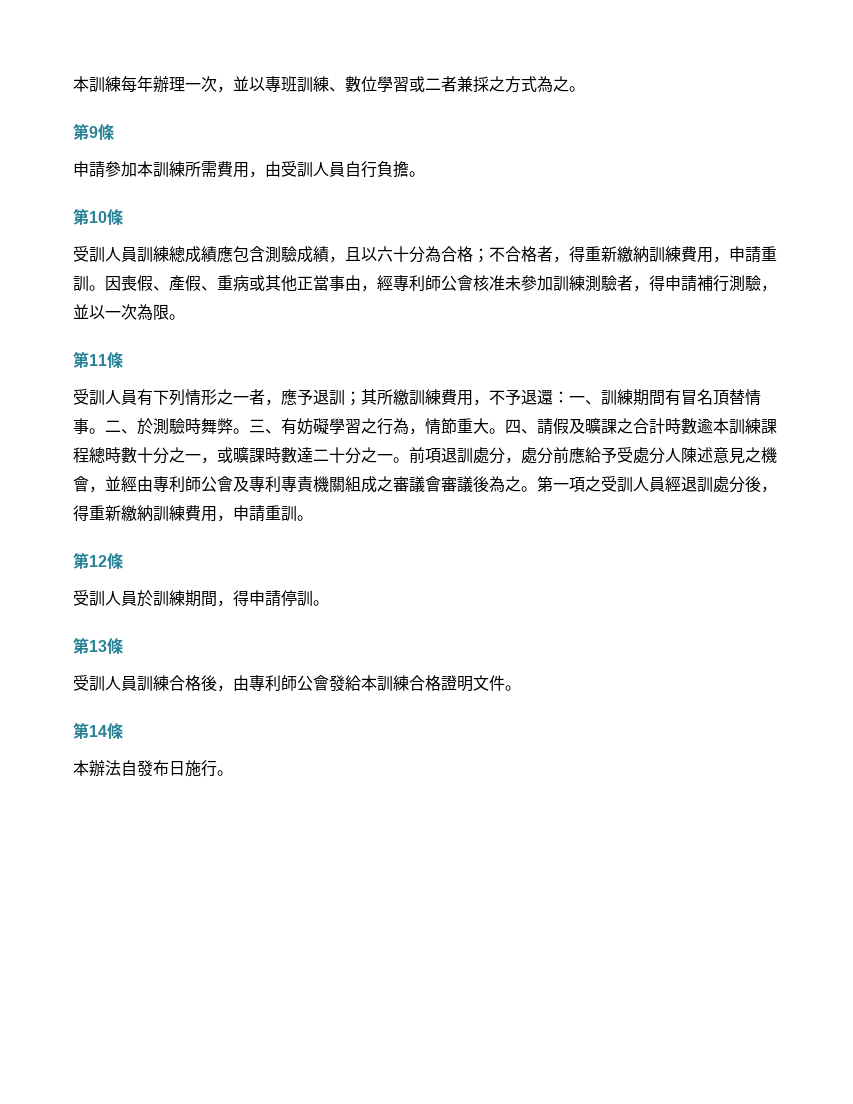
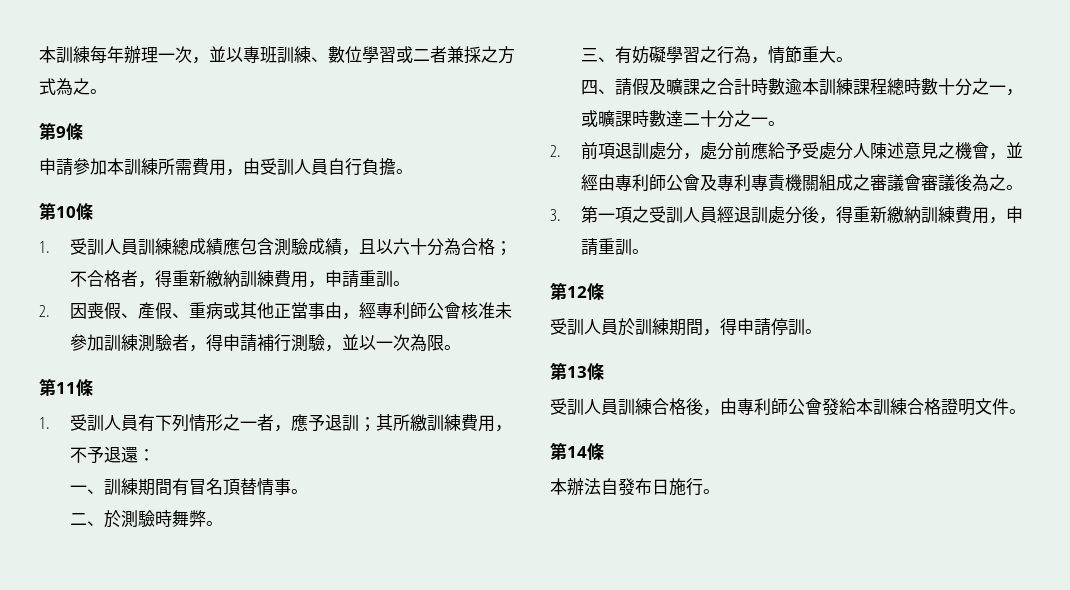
- 受訓人員訓練總成績應包含測驗成績，且以六十分為合格；不合格者，得重新繳納訓練費用，申請重訓。因喪假、產假、重病或其他正當事由，經專利師公會核准未參加訓練測驗者，得申請補行測驗，並以一次為限。
+ 1.受訓人員訓練總成績應包含測驗成績，且以六十分為合格；不合格者，得重新繳納訓練費用，申請重訓。
+ 2.因喪假、產假、重病或其他正當事由，經專利師公會核准未參加訓練測驗者，得申請補行測驗，並以一次為限。
- 受訓人員有下列情形之一者，應予退訓；
+ 1.受訓人員有下列情形之一者，應予退訓；
- 其所繳訓練費用，不予退還：一、訓練期間有冒名頂替情事。二、於測驗時舞弊。三、有妨礙學習之行為，情節重大。四、請假及曠課之合計時數逾本訓練課程總時數十分之一，或曠課時數達二十分之一。前項退訓處分，處分前應給予受處分人陳述意見之機會，並經由專利師公會及專利專責機關組成之審議會審議後為之。第一項之受訓人員經退訓處分後，得重新繳納訓練費用，申請重訓。
+ 其所繳訓練費用，不予退還：
+ 一、訓練期間有冒名頂替情事。
+ 二、於測驗時舞弊。
+ 三、有妨礙學習之行為，情節重大。
+ 四、請假及曠課之合計時數逾本訓練課程總時數十分之一，或曠課時數達二十分之一。
+ 2.前項退訓處分，處分前應給予受處分人陳述意見之機會，並經由專利師公會及專利專責機關組成之審議會審議後為之。
+ 3.第一項之受訓人員經退訓處分後，得重新繳納訓練費用，申請重訓。

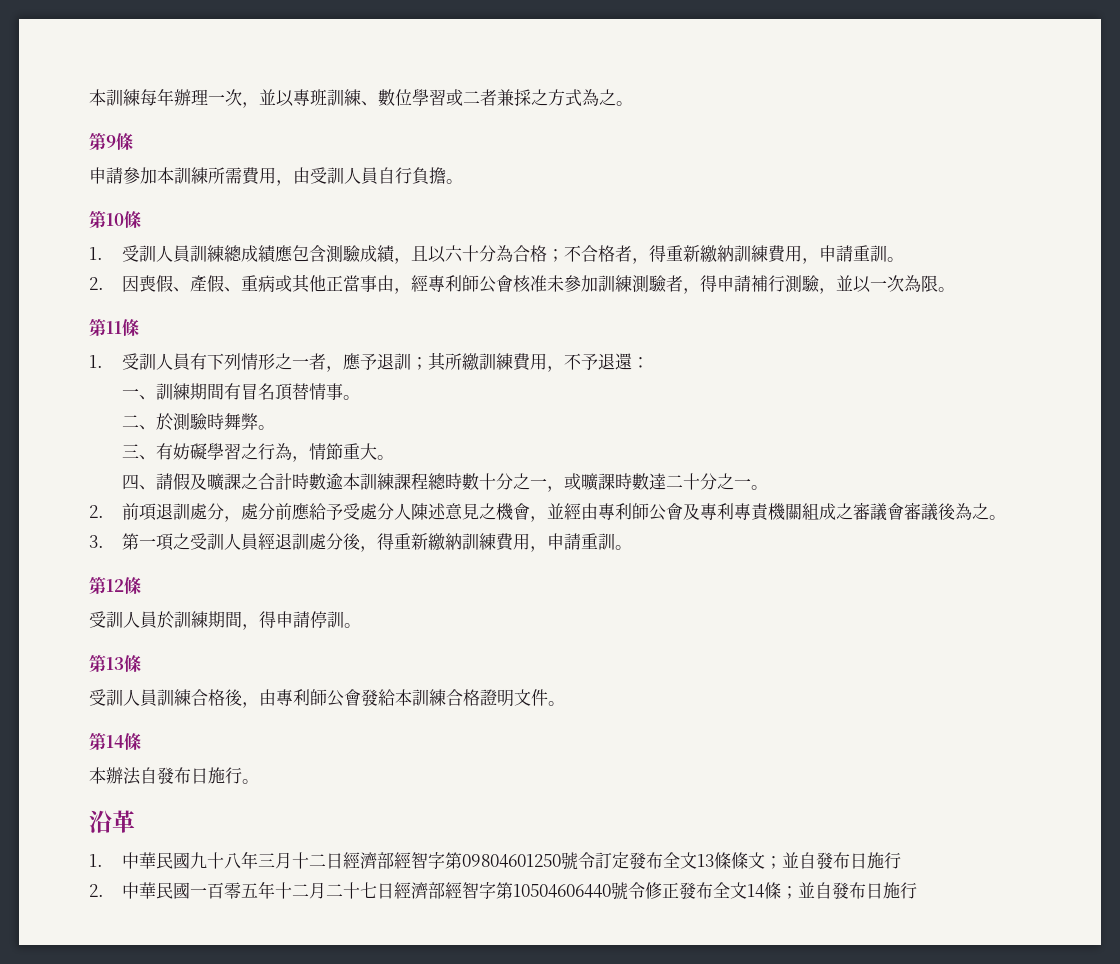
+ 沿革
+ 1.中華民國九十八年三月十二日經濟部經智字第09804601250號令訂定發布全文13條條文；並自發布日施行
+ 2.中華民國一百零五年十二月二十七日經濟部經智字第10504606440號令修正發布全文14條；並自發布日施行

